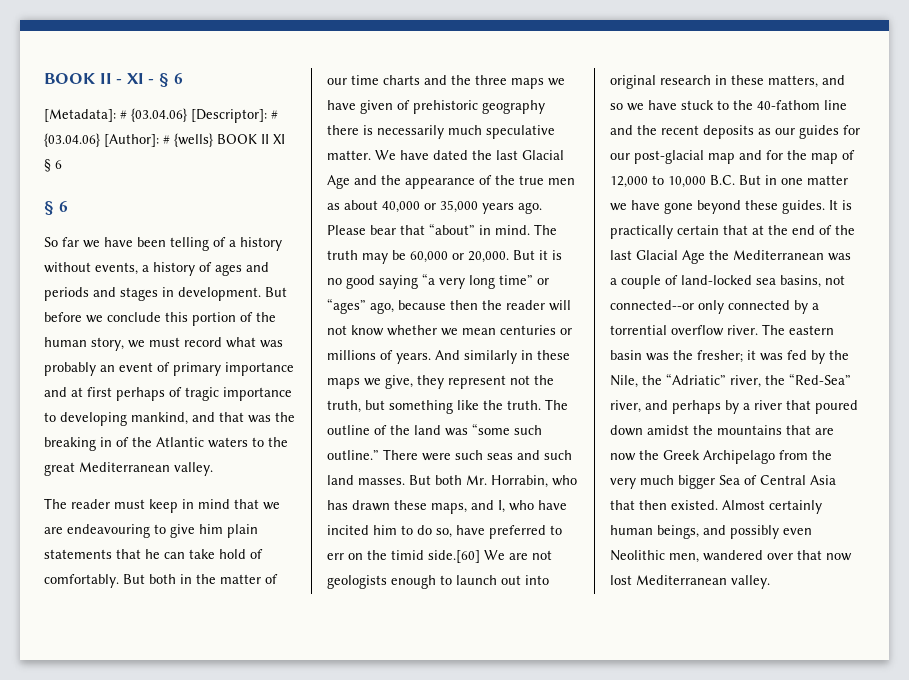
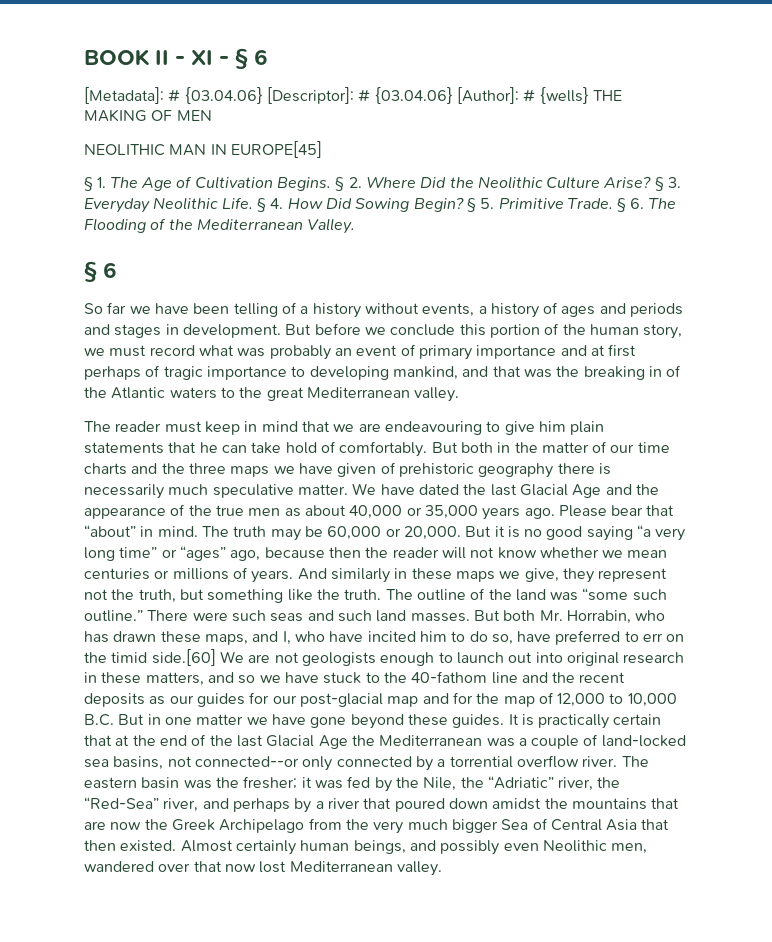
- [Metadata]: # {03.04.06} [Descriptor]: # {03.04.06} [Author]: # {wells} BOOK II XI § 6
+ [Metadata]: # {03.04.06} [Descriptor]: # {03.04.06} [Author]: # {wells} THE MAKING OF MEN
+ NEOLITHIC MAN IN EUROPE[45]
+ § 1. The Age of Cultivation Begins. § 2. Where Did the Neolithic Culture Arise? § 3. Everyday Neolithic Life. § 4. How Did Sowing Begin? § 5. Primitive Trade. § 6. The Flooding of the Mediterranean Valley.

